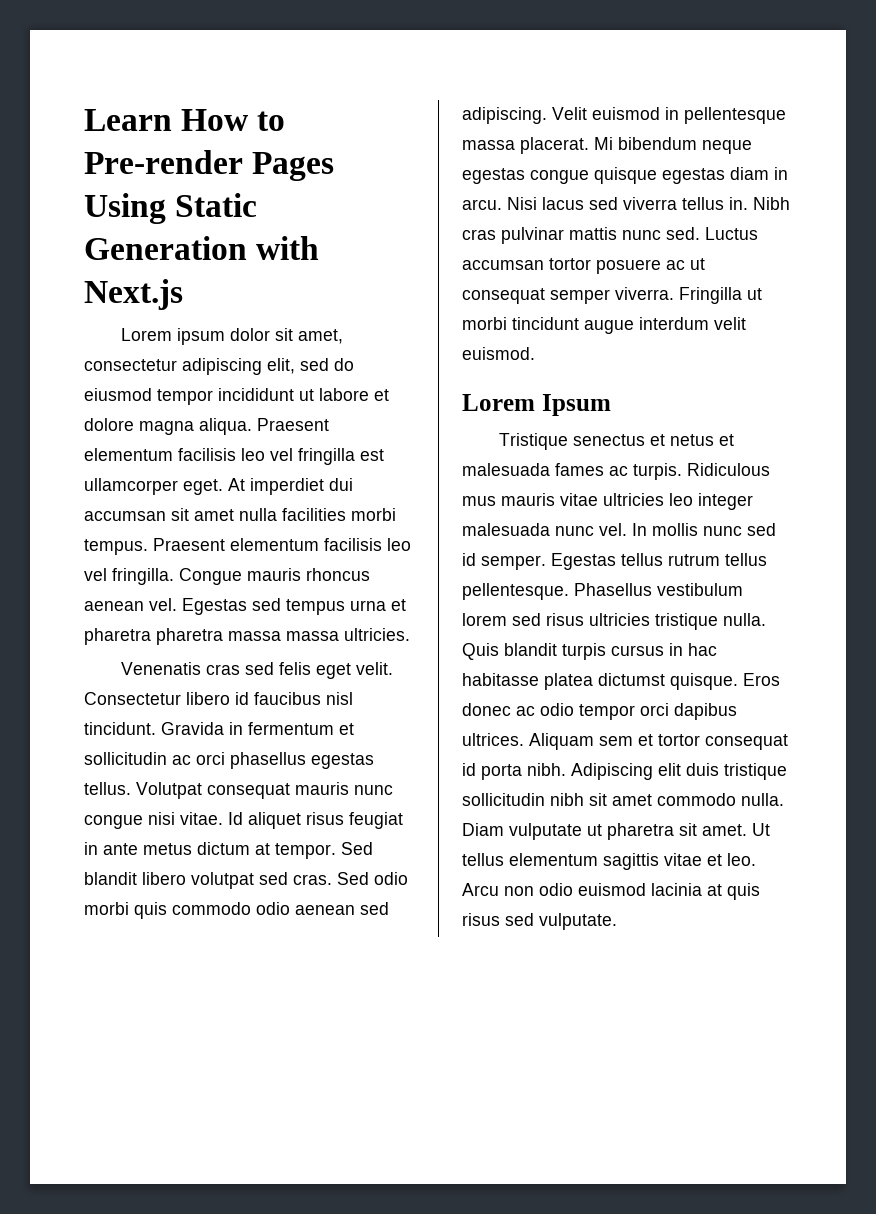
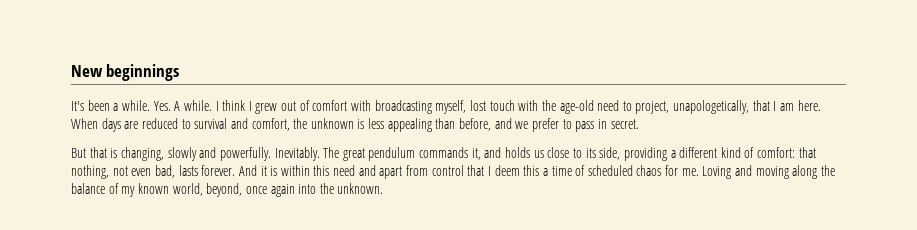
- Learn How to Pre-render Pages Using Static Generation with Next.js
- Lorem ipsum dolor sit amet, consectetur adipiscing elit, sed do eiusmod tempor incididunt ut labore et dolore magna aliqua. Praesent elementum facilisis leo vel fringilla est ullamcorper eget. At imperdiet dui accumsan sit amet nulla facilities morbi tempus. Praesent elementum facilisis leo vel fringilla. Congue mauris rhoncus aenean vel. Egestas sed tempus urna et pharetra pharetra massa massa ultricies.
- Venenatis cras sed felis eget velit. Consectetur libero id faucibus nisl tincidunt. Gravida in fermentum et sollicitudin ac orci phasellus egestas tellus. Volutpat consequat mauris nunc congue nisi vitae. Id aliquet risus feugiat in ante metus dictum at tempor. Sed blandit libero volutpat sed cras. Sed odio morbi quis commodo odio aenean sed adipiscing. Velit euismod in pellentesque massa placerat. Mi bibendum neque egestas congue quisque egestas diam in arcu. Nisi lacus sed viverra tellus in. Nibh cras pulvinar mattis nunc sed. Luctus accumsan tortor posuere ac ut consequat semper viverra. Fringilla ut morbi tincidunt augue interdum velit euismod.
- Lorem Ipsum
- Tristique senectus et netus et malesuada fames ac turpis. Ridiculous mus mauris vitae ultricies leo integer malesuada nunc vel. In mollis nunc sed id semper. Egestas tellus rutrum tellus pellentesque. Phasellus vestibulum lorem sed risus ultricies tristique nulla. Quis blandit turpis cursus in hac habitasse platea dictumst quisque. Eros donec ac odio tempor orci dapibus ultrices. Aliquam sem et tortor consequat id porta nibh. Adipiscing elit duis tristique sollicitudin nibh sit amet commodo nulla. Diam vulputate ut pharetra sit amet. Ut tellus elementum sagittis vitae et leo. Arcu non odio euismod lacinia at quis risus sed vulputate.
+ New beginnings
+ It's been a while. Yes. A while. I think I grew out of comfort with broadcasting myself, lost touch with the age-old need to project, unapologetically, that I am here. When days are reduced to survival and comfort, the unknown is less appealing than before, and we prefer to pass in secret.
+ But that is changing, slowly and powerfully. Inevitably. The great pendulum commands it, and holds us close to its side, providing a different kind of comfort: that nothing, not even bad, lasts forever. And it is within this need and apart from control that I deem this a time of scheduled chaos for me. Loving and moving along the balance of my known world, beyond, once again into the unknown.

